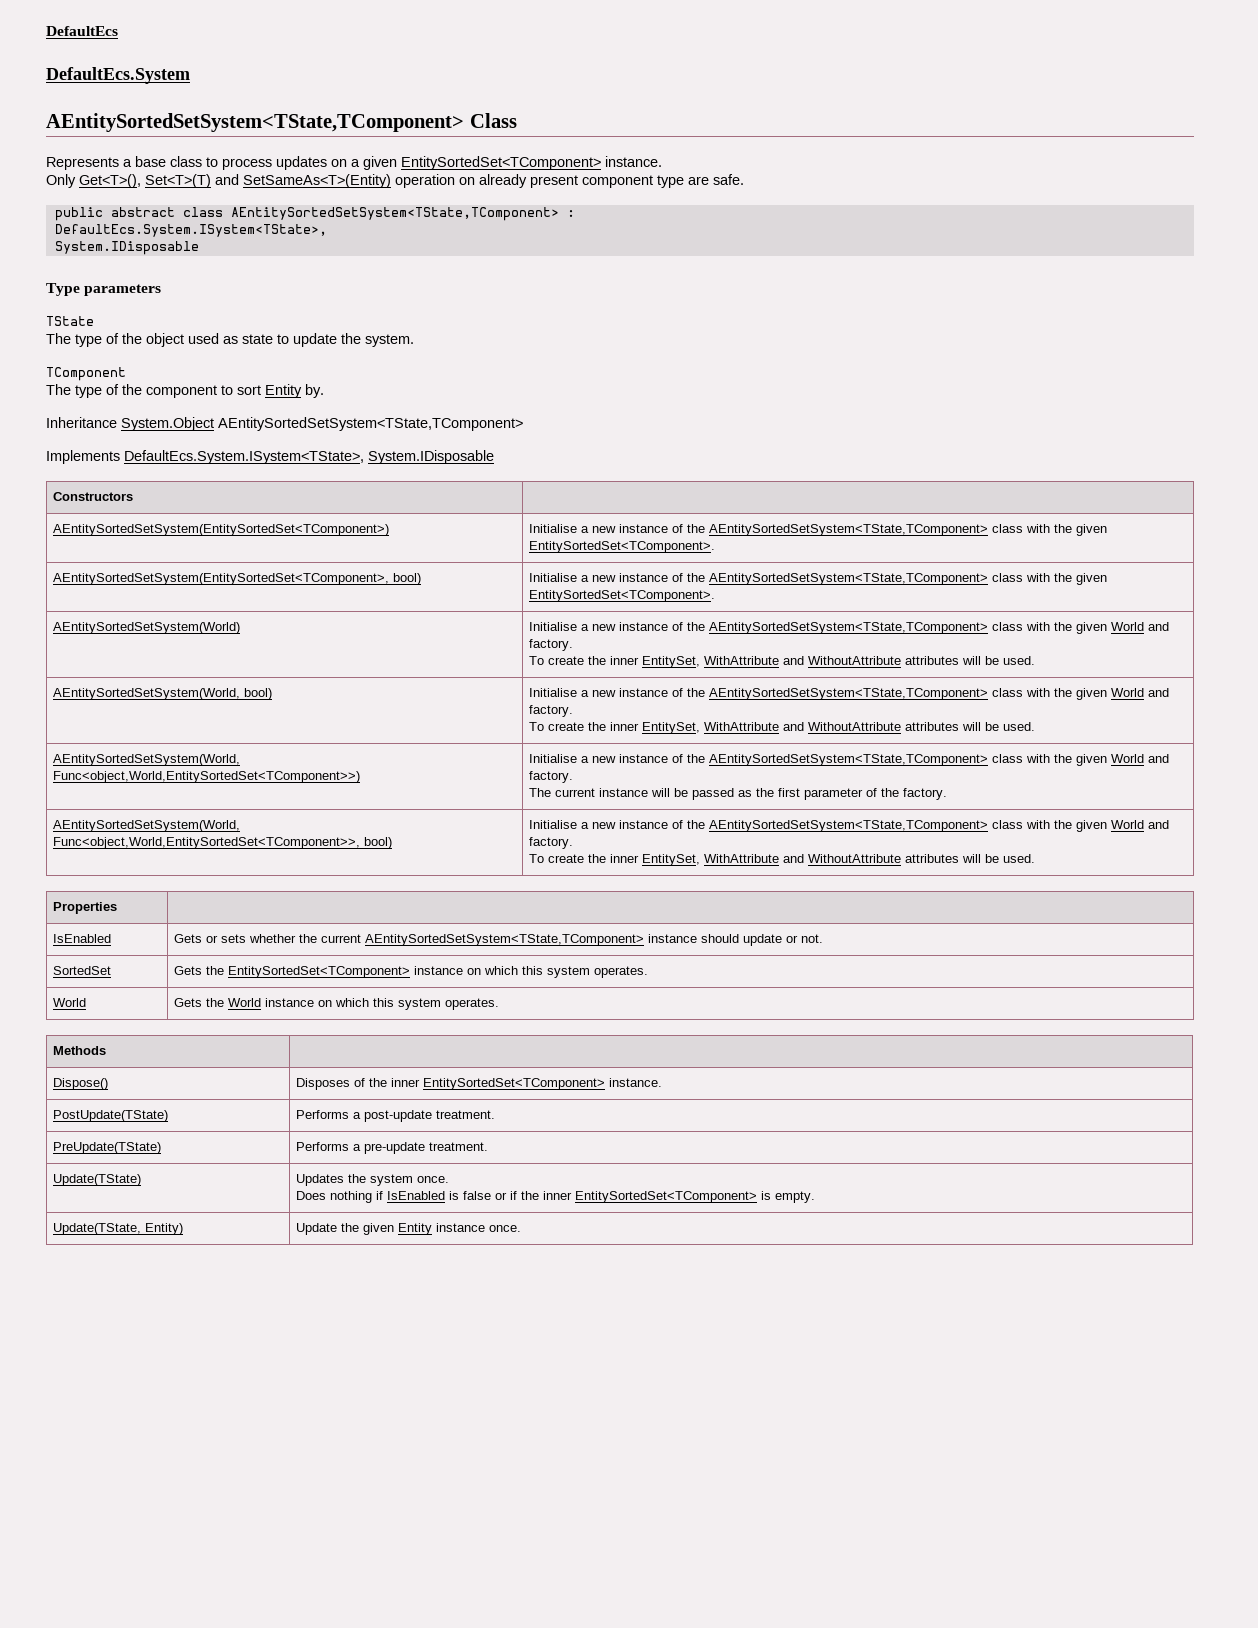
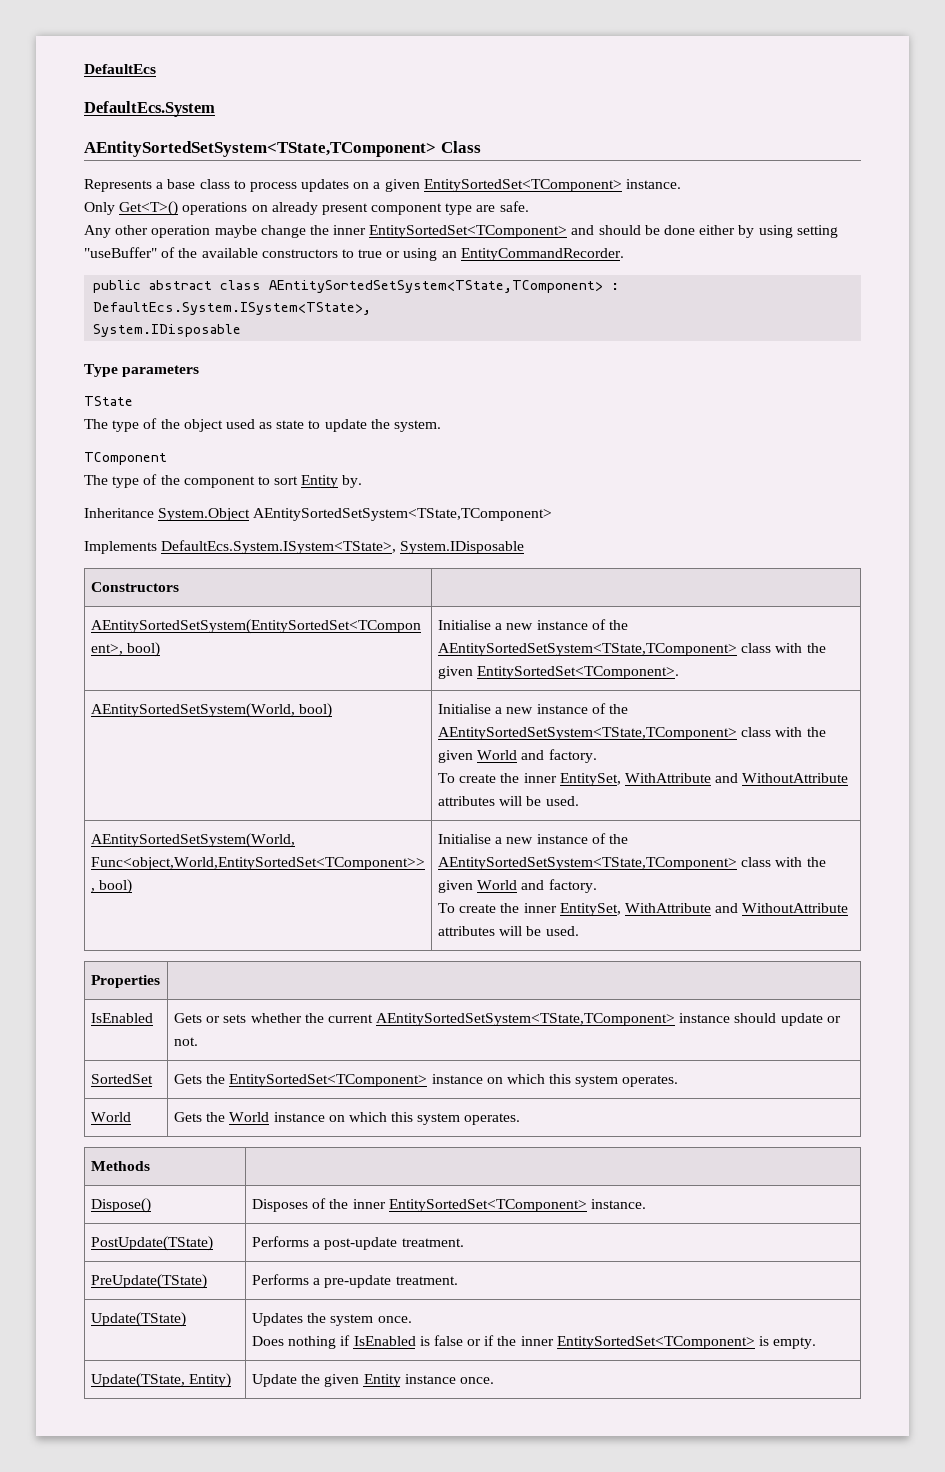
- Only Get<T>(), Set<T>(T) and SetSameAs<T>(Entity) operation on already present component type are safe.
+ Only Get<T>() operations on already present component type are safe.
+ Any other operation maybe change the inner EntitySortedSet<TComponent> and should be done either by using setting "useBuffer" of the available constructors to true or using an EntityCommandRecorder.
- AEntitySortedSetSystem(EntitySortedSet<TComponent>) | Initialise a new instance of the AEntitySortedSetSystem<TState,TComponent> class with the given EntitySortedSet<TComponent>.
- AEntitySortedSetSystem(World) | Initialise a new instance of the AEntitySortedSetSystem<TState,TComponent> class with the given World and factory.
- To create the inner EntitySet, WithAttribute and WithoutAttribute attributes will be used.
- AEntitySortedSetSystem(World, Func<object,World,EntitySortedSet<TComponent>>) | Initialise a new instance of the AEntitySortedSetSystem<TState,TComponent> class with the given World and factory.
- The current instance will be passed as the first parameter of the factory.

